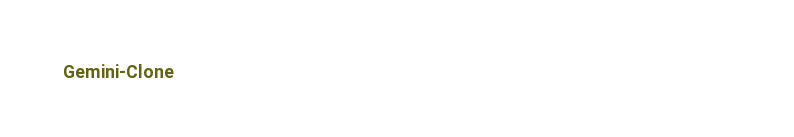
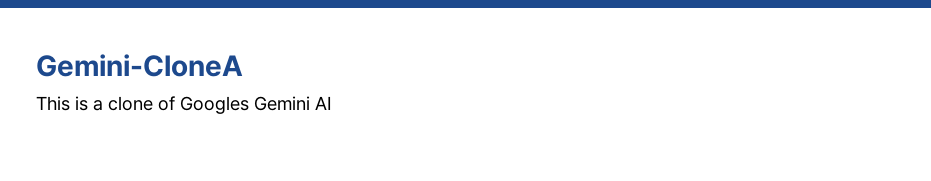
- Gemini-Clone
+ Gemini-CloneA
+ This is a clone of Googles Gemini AI

